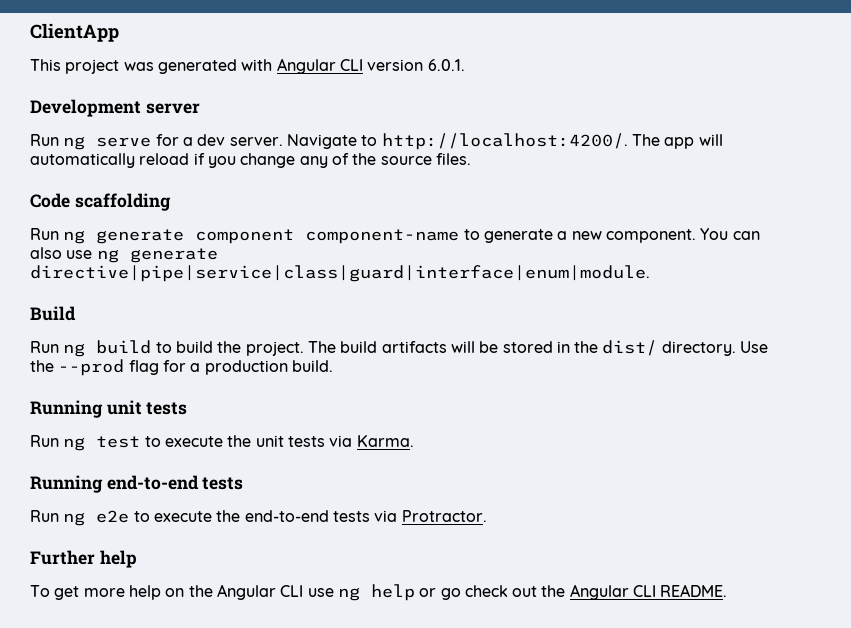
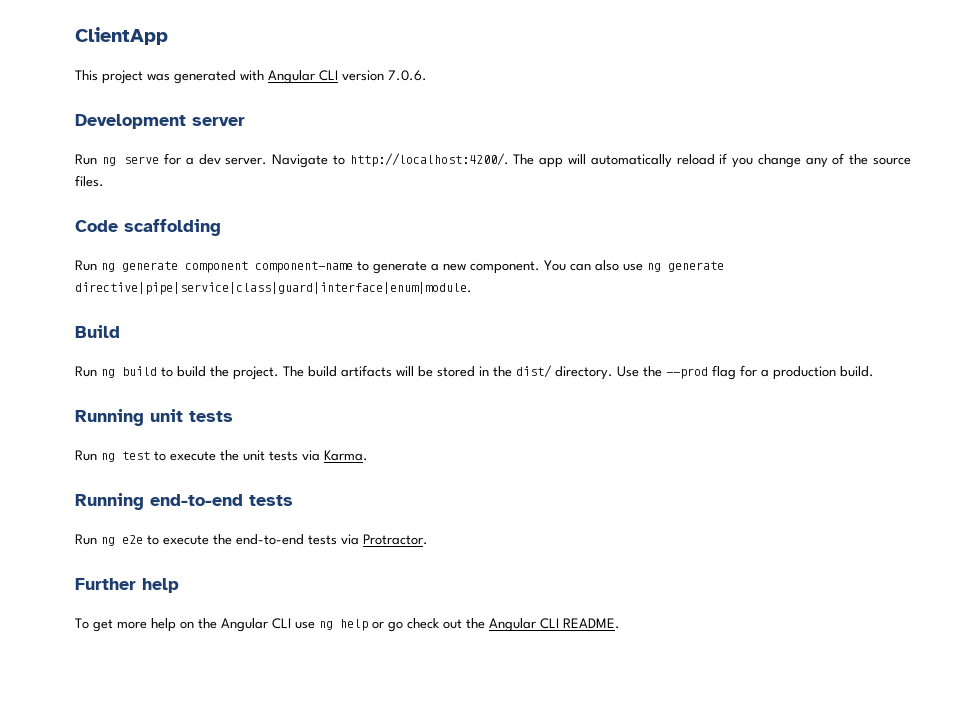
- This project was generated with Angular CLI version 6.0.1.
+ This project was generated with Angular CLI version 7.0.6.

